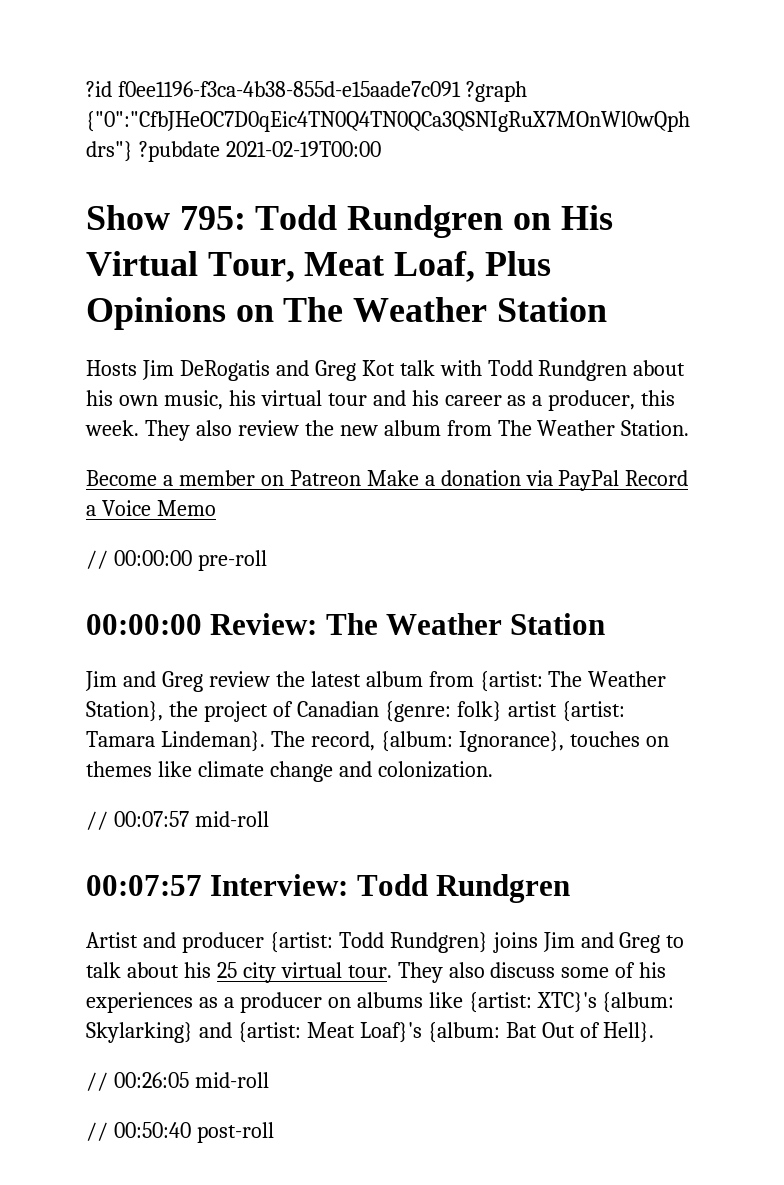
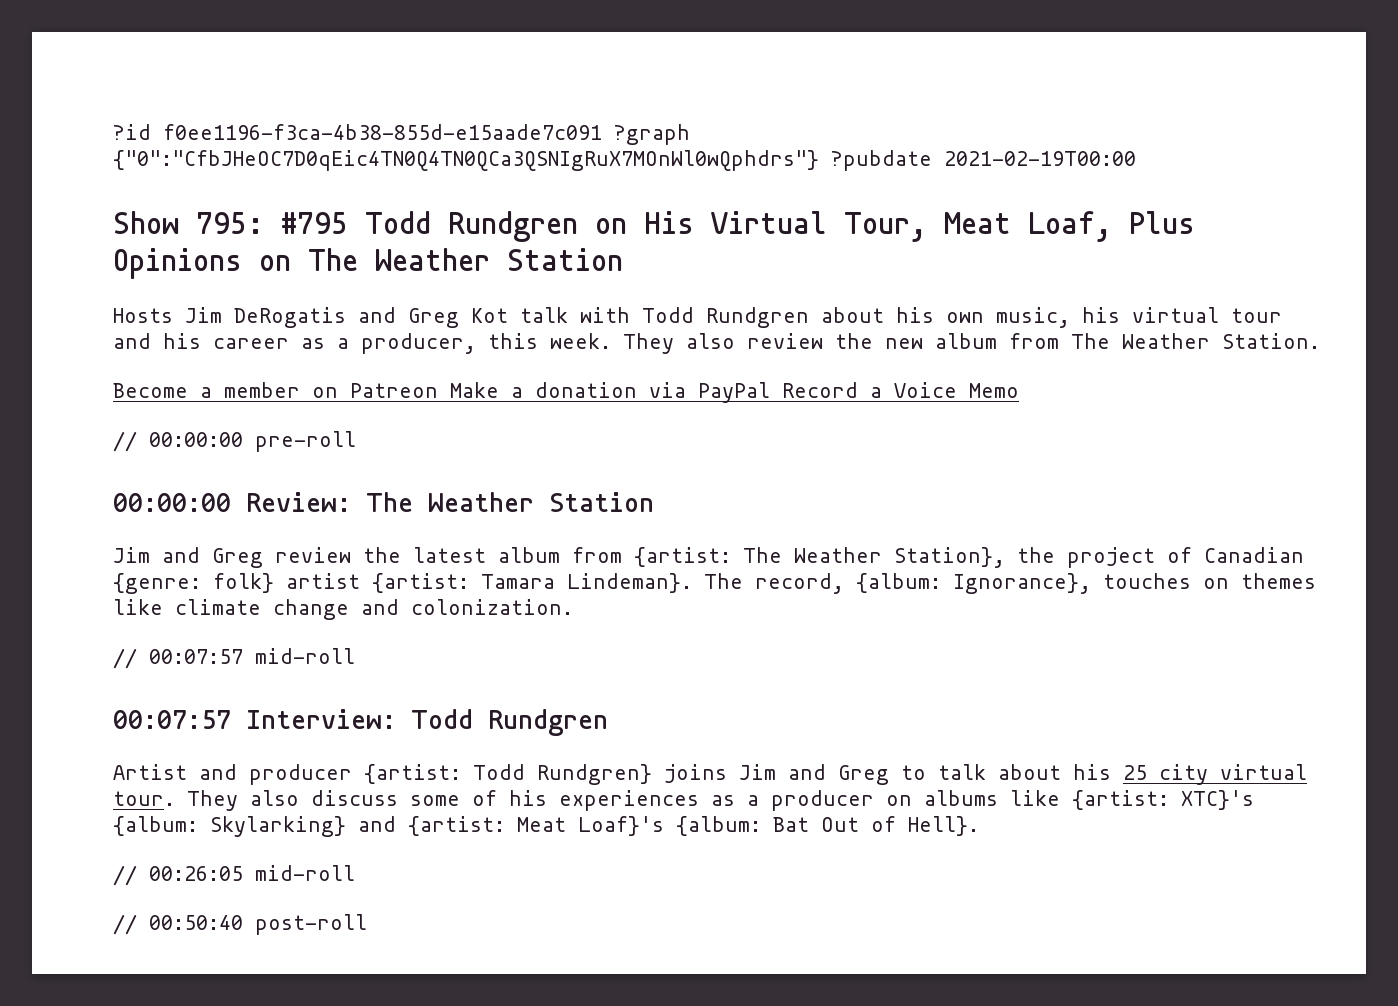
- Show 795: Todd Rundgren on His Virtual Tour, Meat Loaf, Plus Opinions on The Weather Station
+ Show 795: #795 Todd Rundgren on His Virtual Tour, Meat Loaf, Plus Opinions on The Weather Station

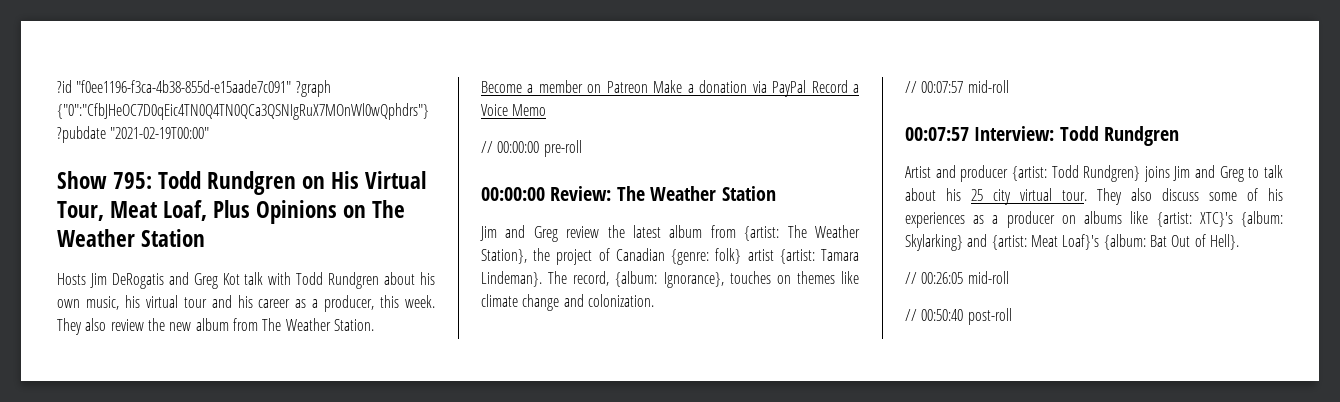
- ?id f0ee1196-f3ca-4b38-855d-e15aade7c091 ?graph {"0":"CfbJHeOC7D0qEic4TN0Q4TN0QCa3QSNIgRuX7MOnWl0wQphdrs"} ?pubdate 2021-02-19T00:00
+ ?id "f0ee1196-f3ca-4b38-855d-e15aade7c091" ?graph {"0":"CfbJHeOC7D0qEic4TN0Q4TN0QCa3QSNIgRuX7MOnWl0wQphdrs"} ?pubdate "2021-02-19T00:00"
- Show 795: #795 Todd Rundgren on His Virtual Tour, Meat Loaf, Plus Opinions on The Weather Station
+ Show 795: Todd Rundgren on His Virtual Tour, Meat Loaf, Plus Opinions on The Weather Station

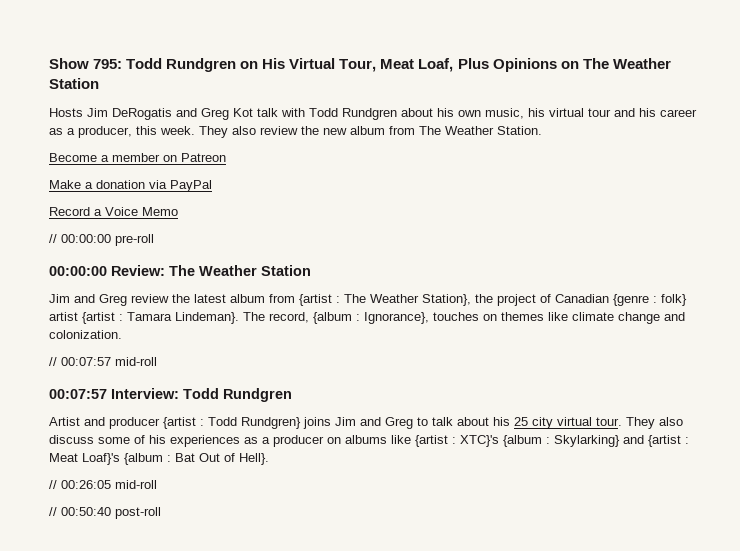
- ?id "f0ee1196-f3ca-4b38-855d-e15aade7c091" ?graph {"0":"CfbJHeOC7D0qEic4TN0Q4TN0QCa3QSNIgRuX7MOnWl0wQphdrs"} ?pubdate "2021-02-19T00:00"
- Become a member on Patreon Make a donation via PayPal Record a Voice Memo
+ Become a member on Patreon
+ Make a donation via PayPal
+ Record a Voice Memo
- Jim and Greg review the latest album from {artist: The Weather Station}, the project of Canadian {genre: folk} artist {artist: Tamara Lindeman}.
+ Jim and Greg review the latest album from {artist : The Weather Station}, the project of Canadian {genre : folk} artist {artist : Tamara Lindeman}.
- The record, {album: Ignorance}, touches on themes like climate change and colonization.
+ The record, {album : Ignorance}, touches on themes like climate change and colonization.
- Artist and producer {artist: Todd Rundgren} joins Jim and Greg to talk about his 25 city virtual tour.
+ Artist and producer {artist : Todd Rundgren} joins Jim and Greg to talk about his 25 city virtual tour.
- They also discuss some of his experiences as a producer on albums like {artist: XTC}'s {album: Skylarking} and {artist: Meat Loaf}'s {album: Bat Out of Hell}.
+ They also discuss some of his experiences as a producer on albums like {artist : XTC}'s {album : Skylarking} and {artist : Meat Loaf}'s {album : Bat Out of Hell}.

